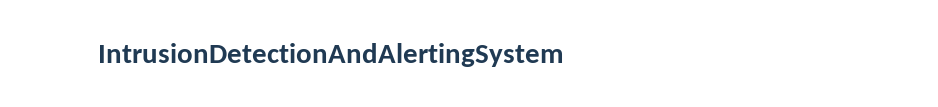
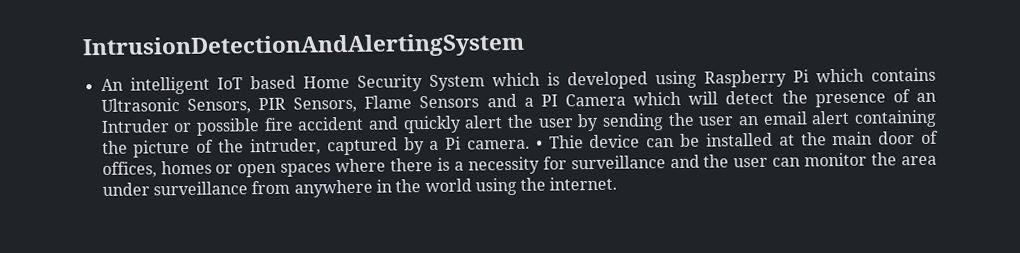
+ An intelligent IoT based Home Security System which is developed using Raspberry Pi which contains Ultrasonic Sensors, PIR Sensors, Flame Sensors and a PI Camera which will detect the presence of an Intruder or possible fire accident and quickly alert the user by sending the user an email alert containing the picture of the intruder, captured by a Pi camera. • Thie device can be installed at the main door of offices, homes or open spaces where there is a necessity for surveillance and the user can monitor the area under surveillance from anywhere in the world using the internet.

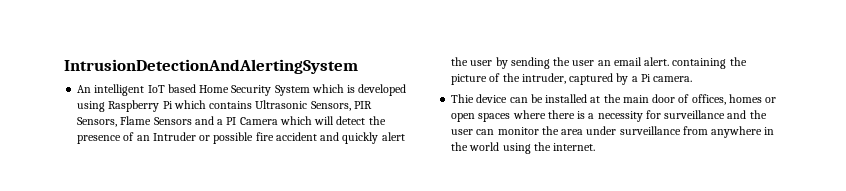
- An intelligent IoT based Home Security System which is developed using Raspberry Pi which contains Ultrasonic Sensors, PIR Sensors, Flame Sensors and a PI Camera which will detect the presence of an Intruder or possible fire accident and quickly alert the user by sending the user an email alert containing the picture of the intruder, captured by a Pi camera. • Thie device can be installed at the main door of offices, homes or open spaces where there is a necessity for surveillance and the user can monitor the area under surveillance from anywhere in the world using the internet.
+ An intelligent IoT based Home Security System which is developed using Raspberry Pi which contains Ultrasonic Sensors, PIR Sensors, Flame Sensors and a PI Camera which will detect the presence of an Intruder or possible fire accident and quickly alert the user by sending the user an email alert. containing the picture of the intruder, captured by a Pi camera.
+ Thie device can be installed at the main door of offices, homes or open spaces where there is a necessity for surveillance and the user can monitor the area under surveillance from anywhere in the world using the internet.

